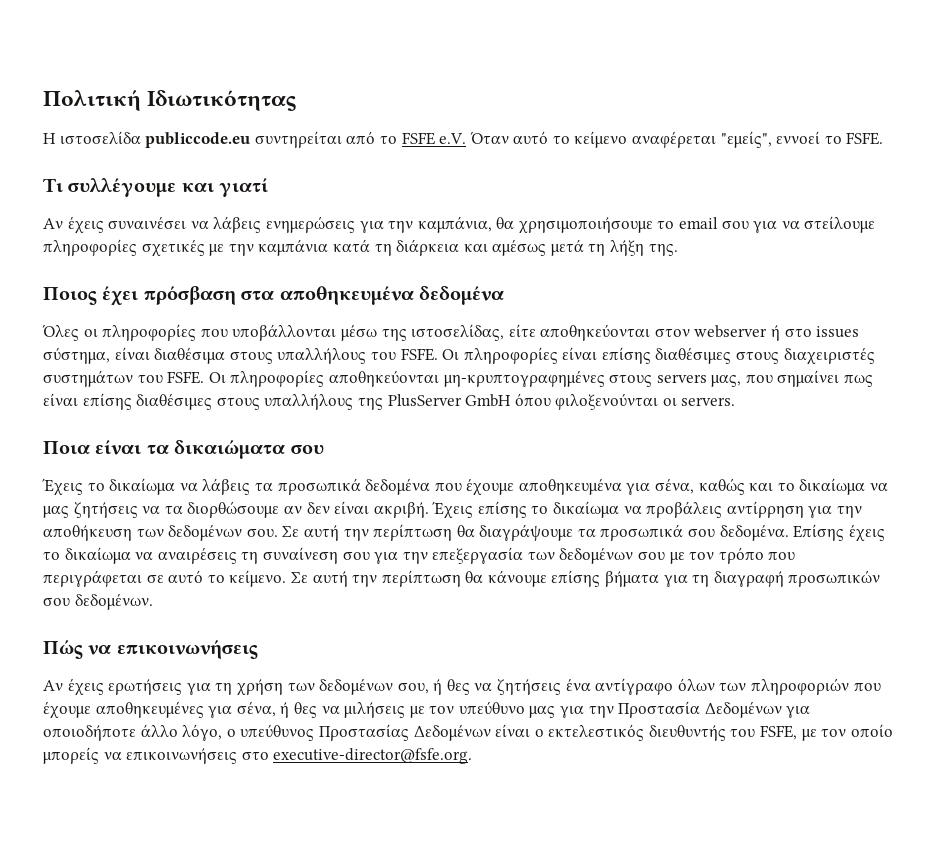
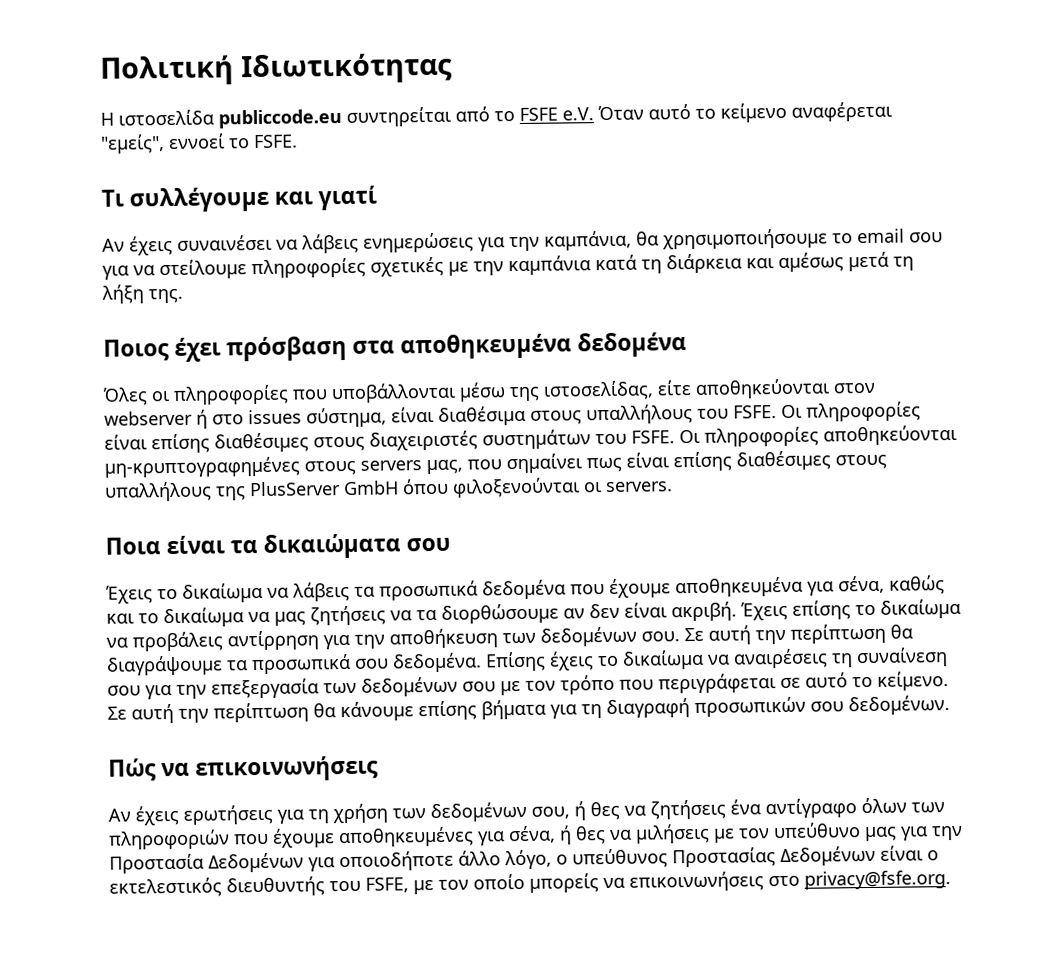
- Αν έχεις ερωτήσεις για τη χρήση των δεδομένων σου, ή θες να ζητήσεις ένα αντίγραφο όλων των πληροφοριών που έχουμε αποθηκευμένες για σένα, ή θες να μιλήσεις με τον υπεύθυνο μας για την Προστασία Δεδομένων για οποιοδήποτε άλλο λόγο, ο υπεύθυνος Προστασίας Δεδομένων είναι ο εκτελεστικός διευθυντής του FSFE, με τον οποίο μπορείς να επικοινωνήσεις στο executive-director@fsfe.org.
+ Αν έχεις ερωτήσεις για τη χρήση των δεδομένων σου, ή θες να ζητήσεις ένα αντίγραφο όλων των πληροφοριών που έχουμε αποθηκευμένες για σένα, ή θες να μιλήσεις με τον υπεύθυνο μας για την Προστασία Δεδομένων για οποιοδήποτε άλλο λόγο, ο υπεύθυνος Προστασίας Δεδομένων είναι ο εκτελεστικός διευθυντής του FSFE, με τον οποίο μπορείς να επικοινωνήσεις στο privacy@fsfe.org.

